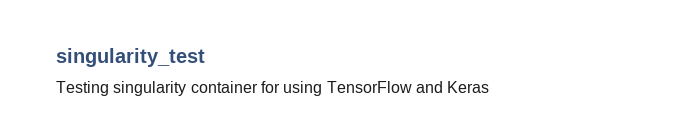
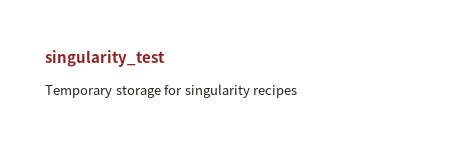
- Testing singularity container for using TensorFlow and Keras
+ Temporary storage for singularity recipes

